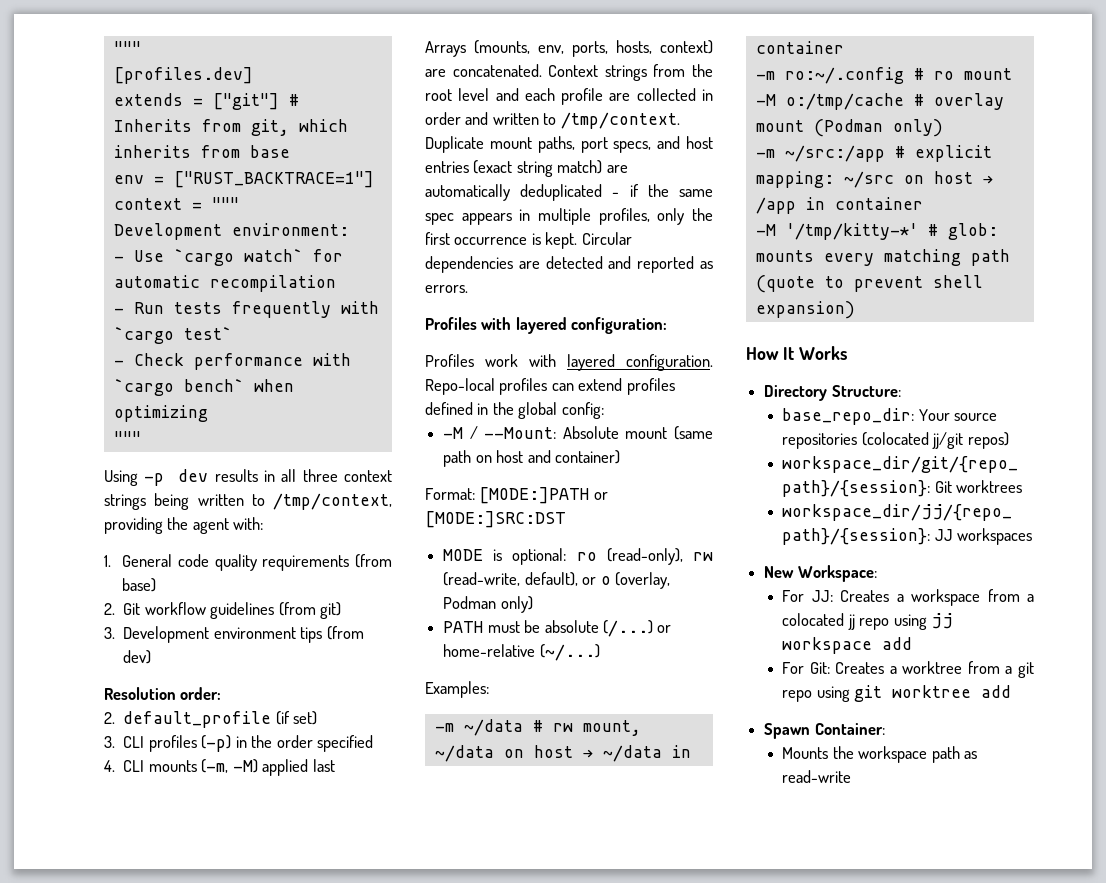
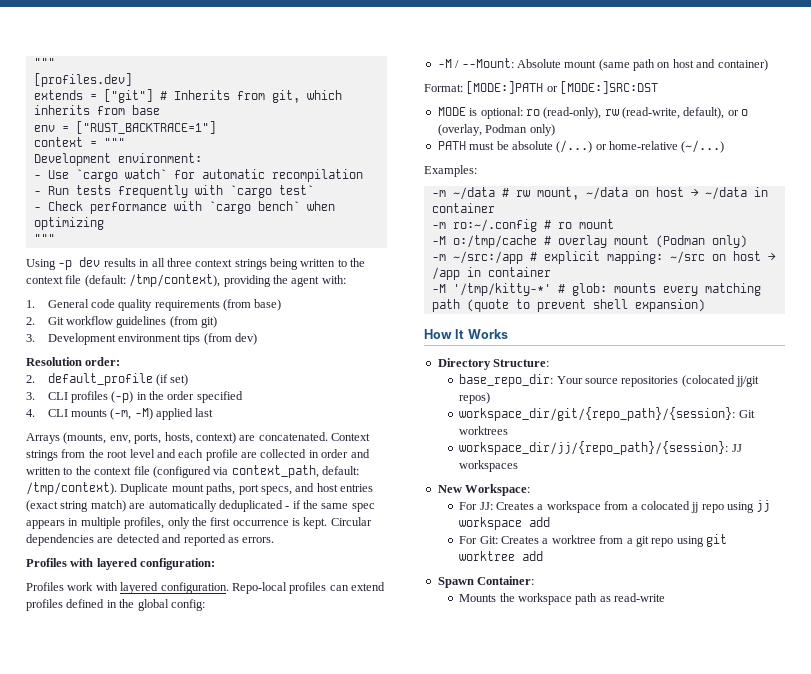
- Using -p dev results in all three context strings being written to /tmp/context, providing the agent with:
+ Using -p dev results in all three context strings being written to the context file (default: /tmp/context), providing the agent with:
- Context strings from the root level and each profile are collected in order and written to /tmp/context.
+ Context strings from the root level and each profile are collected in order and written to the context file (configured via context_path, default: /tmp/context).

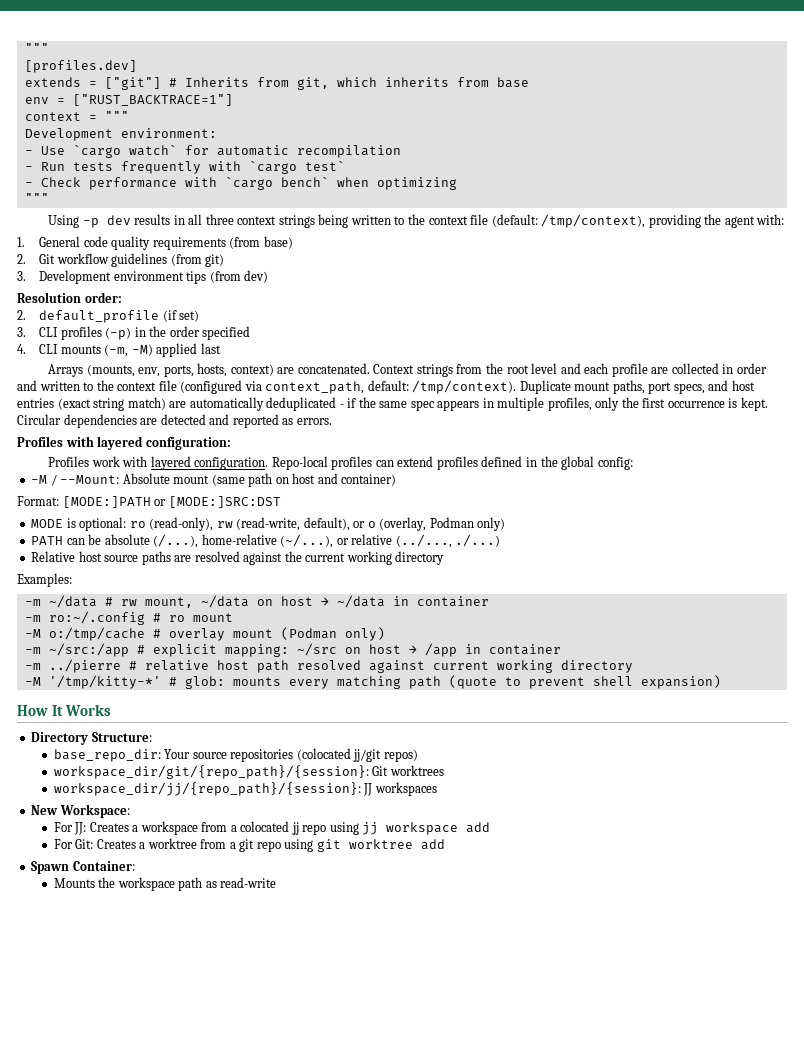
- PATH must be absolute (/...) or home-relative (~/...)
+ PATH can be absolute (/...), home-relative (~/...), or relative (../..., ./...)
+ Relative host source paths are resolved against the current working directory
+ -m ../pierre # relative host path resolved against current working directory

